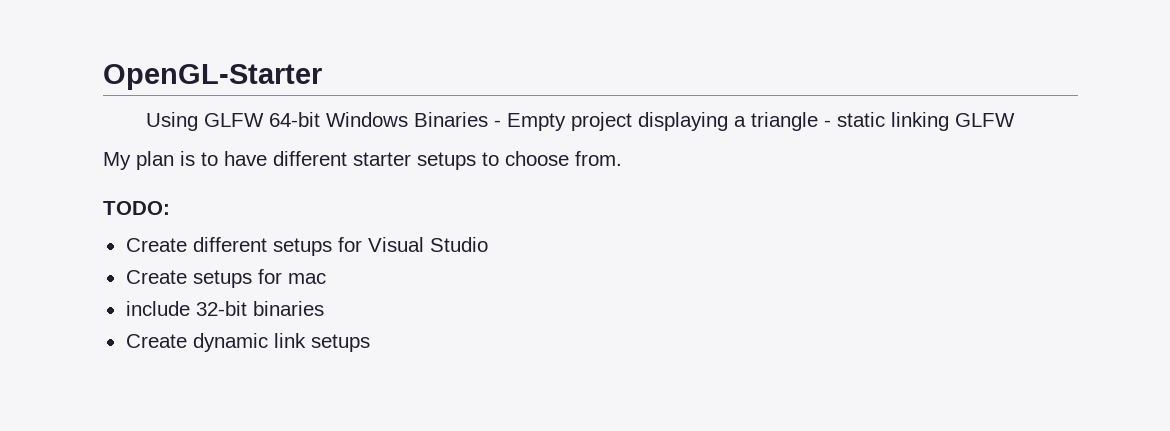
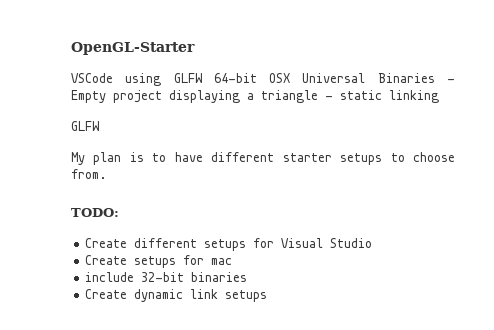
- Using GLFW 64-bit Windows Binaries - Empty project displaying a triangle - static linking GLFW
+ VSCode using GLFW 64-bit OSX Universal Binaries - Empty project displaying a triangle - static linking
+ GLFW

